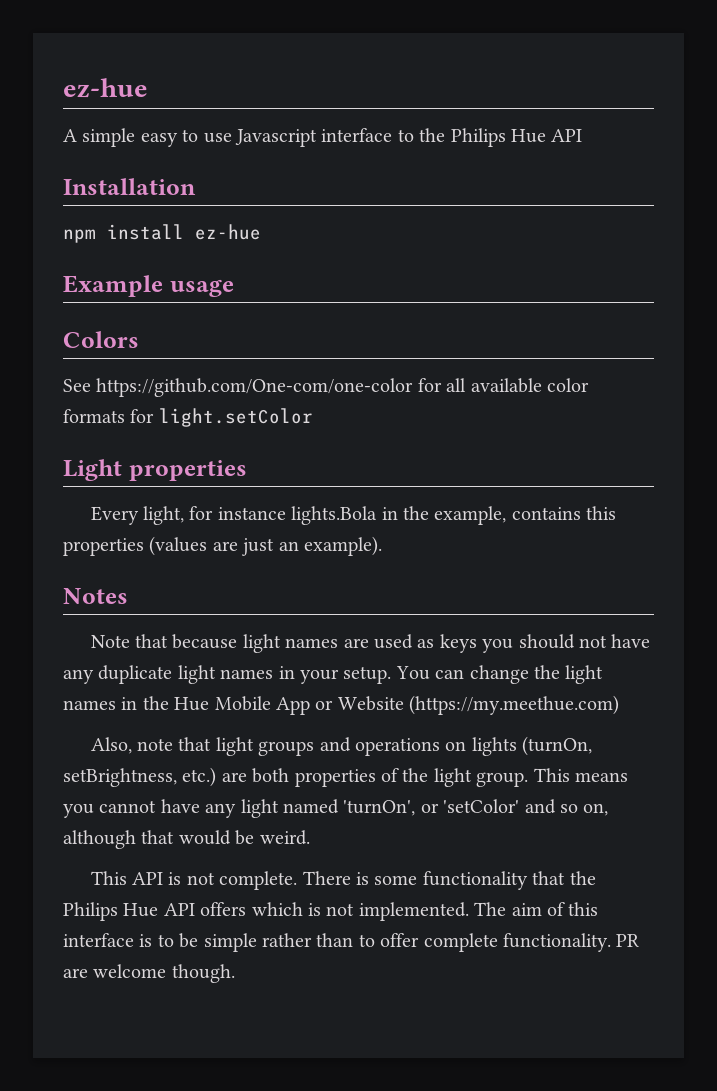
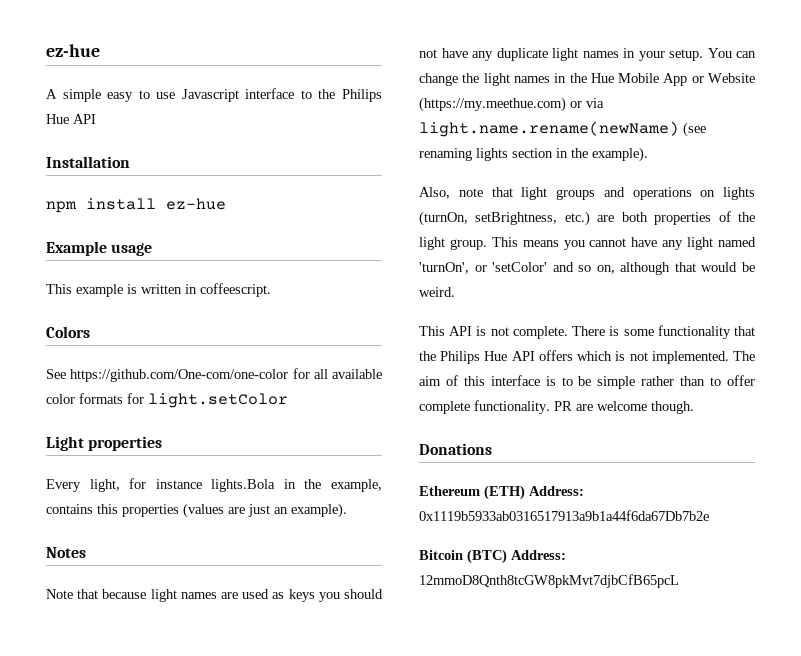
+ This example is written in coffeescript.
- You can change the light names in the Hue Mobile App or Website (https://my.meethue.com)
+ You can change the light names in the Hue Mobile App or Website (https://my.meethue.com) or via light.name.rename(newName) (see renaming lights section in the example).
+ Donations
+ Ethereum (ETH) Address: 0x1119b5933ab0316517913a9b1a44f6da67Db7b2e
+ Bitcoin (BTC) Address: 12mmoD8Qnth8tcGW8pkMvt7djbCfB65pcL

